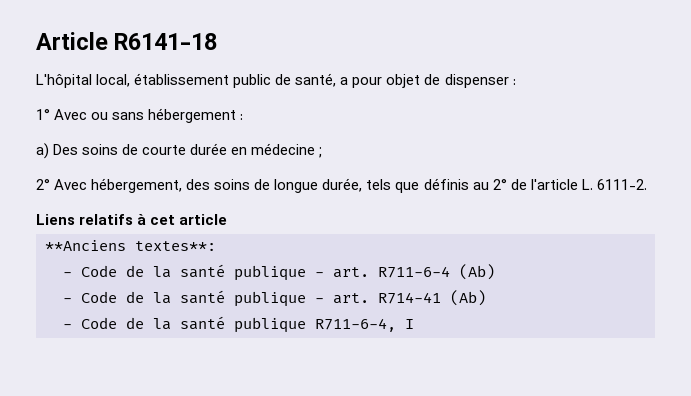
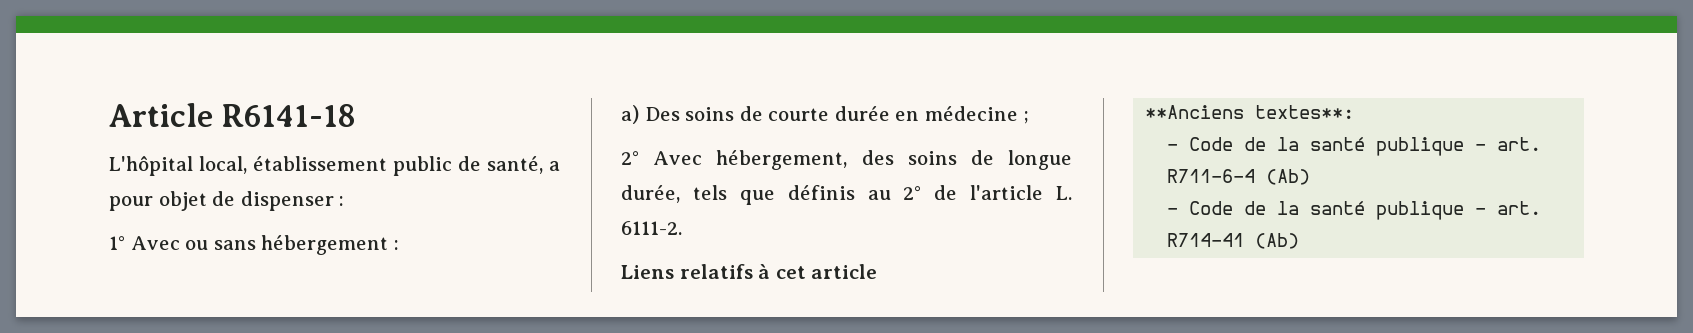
- - Code de la santé publique R711-6-4, I

